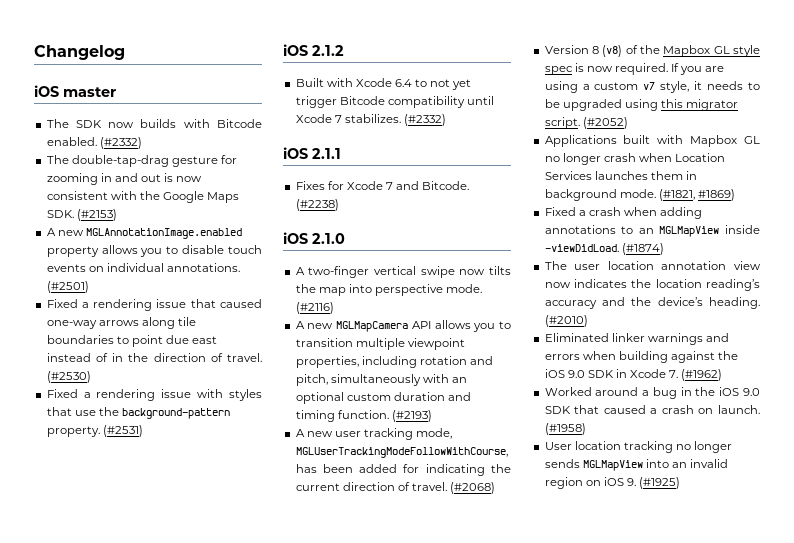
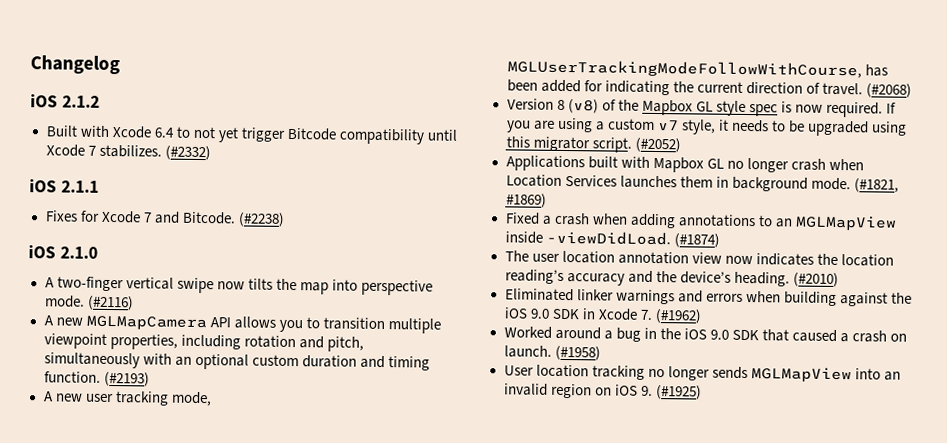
- iOS master
- The SDK now builds with Bitcode enabled. (#2332)
- The double-tap-drag gesture for zooming in and out is now consistent with the Google Maps SDK. (#2153)
- A new MGLAnnotationImage.enabled property allows you to disable touch events on individual annotations. (#2501)
- Fixed a rendering issue that caused one-way arrows along tile boundaries to point due east instead of in the direction of travel. (#2530)
- Fixed a rendering issue with styles that use the background-pattern property. (#2531)

